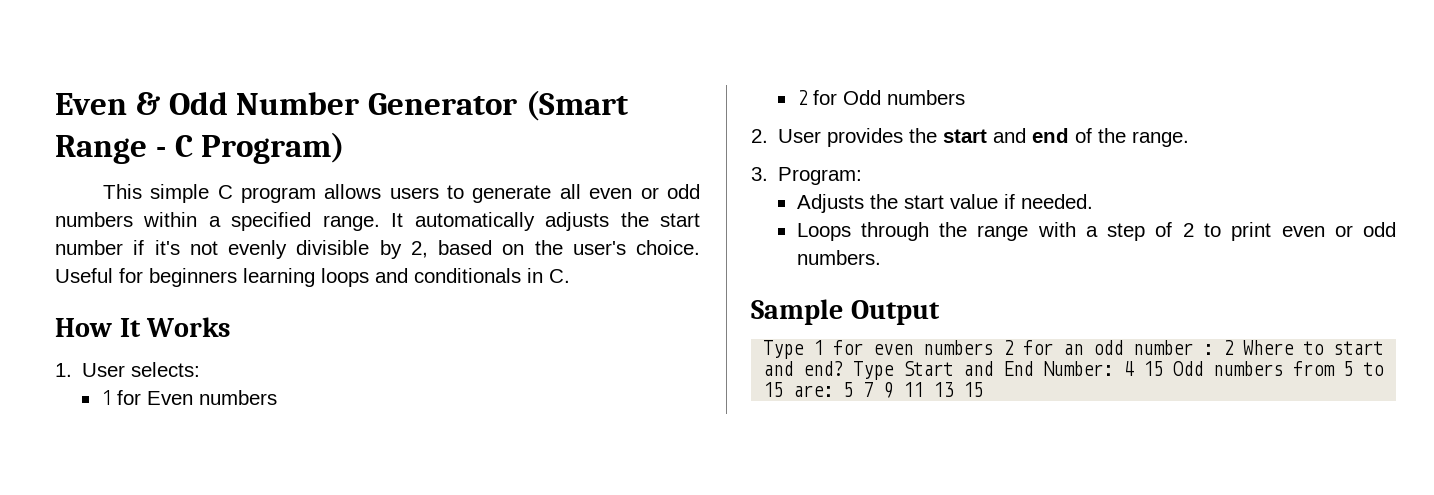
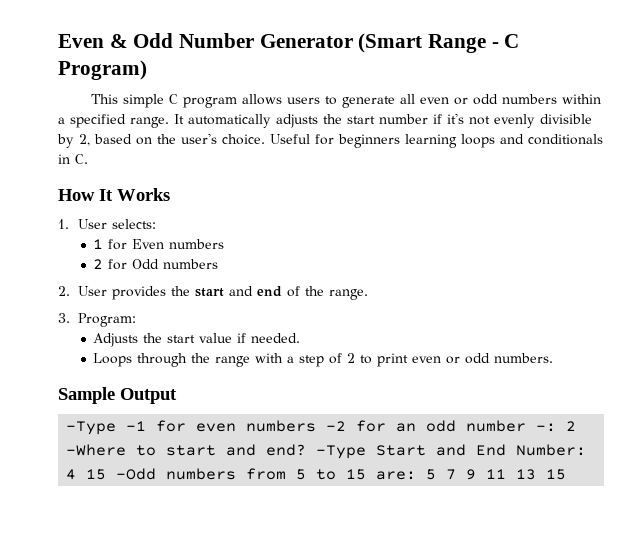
- Type 1 for even numbers 2 for an odd number : 2 Where to start and end?
+ -Type -1 for even numbers -2 for an odd number -: 2 -Where to start and end?
- Type Start and End Number: 4 15 Odd numbers from 5 to 15 are: 5 7 9 11 13 15
+ -Type Start and End Number: 4 15 -Odd numbers from 5 to 15 are: 5 7 9 11 13 15

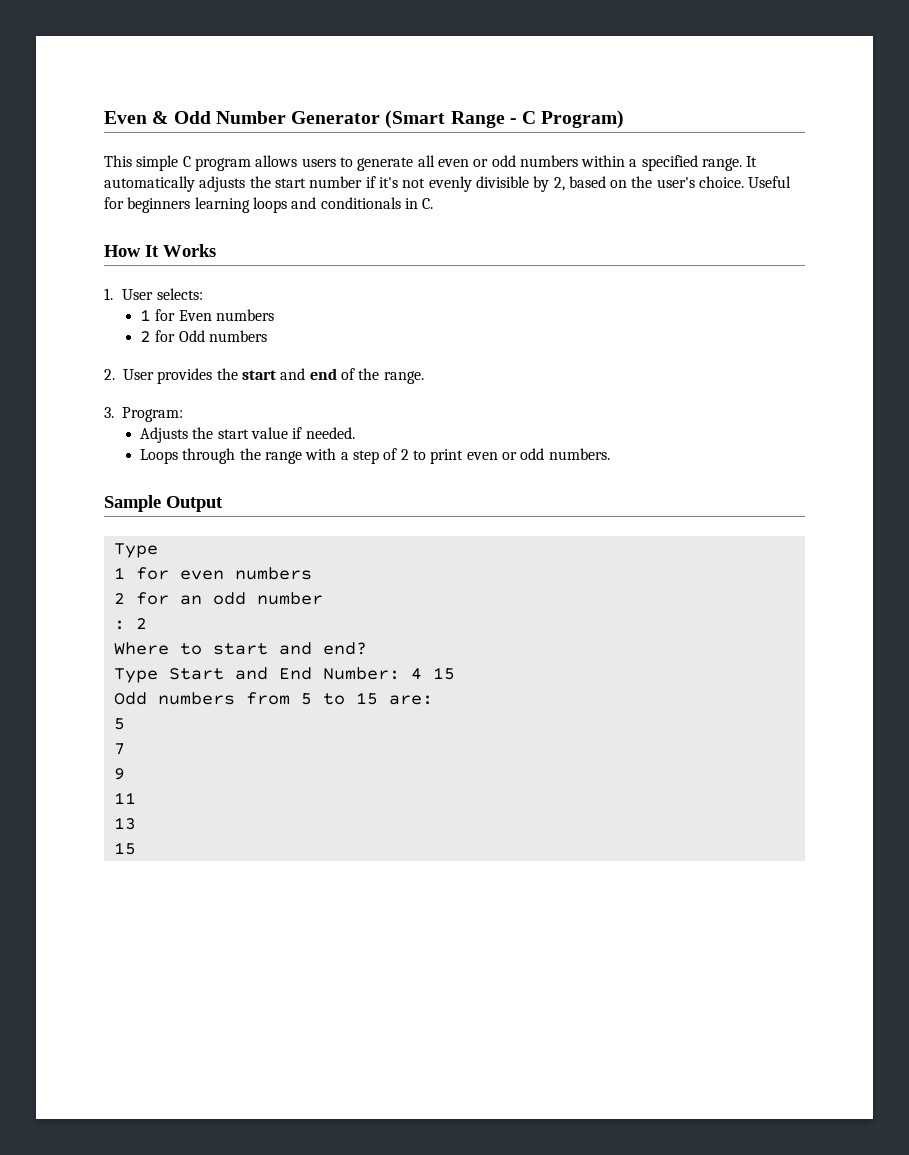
  Sample Output
- -Type -1 for even numbers -2 for an odd number -: 2 -Where to start and end? -Type Start and End Number: 4 15 -Odd numbers from 5 to 15 are: 5 7 9 11 13 15
+ Type
+ 1 for even numbers
+ 2 for an odd number
+ : 2
+ Where to start and end?
+ Type Start and End Number: 4 15
+ Odd numbers from 5 to 15 are:
+ 5
+ 7
+ 9
+ 11
+ 13
+ 15

